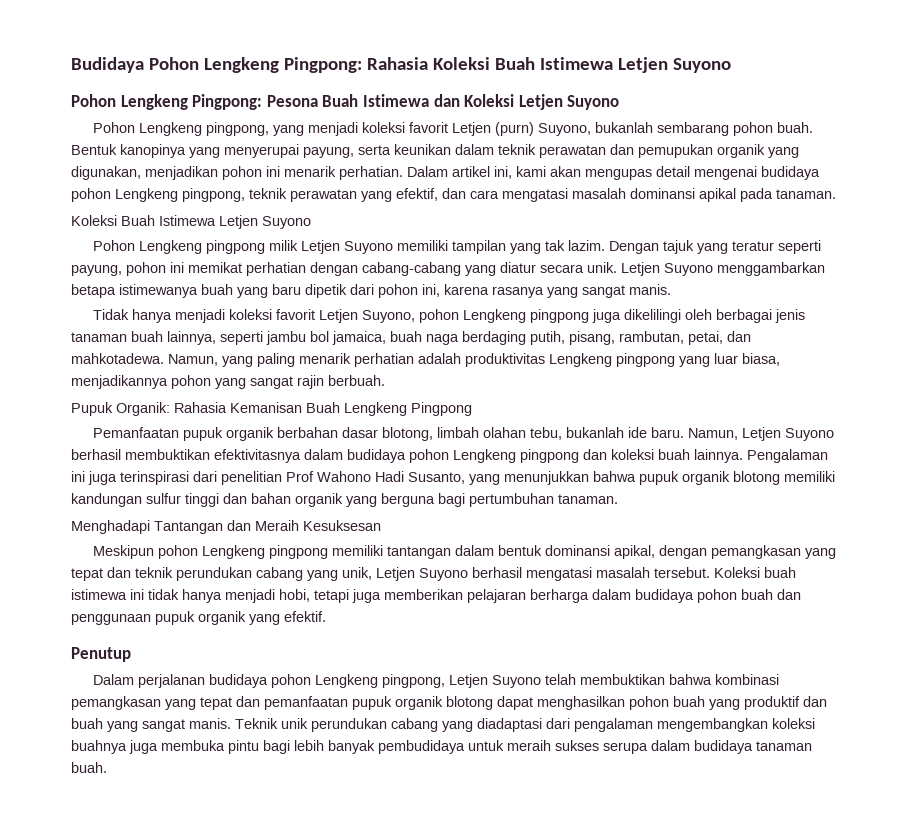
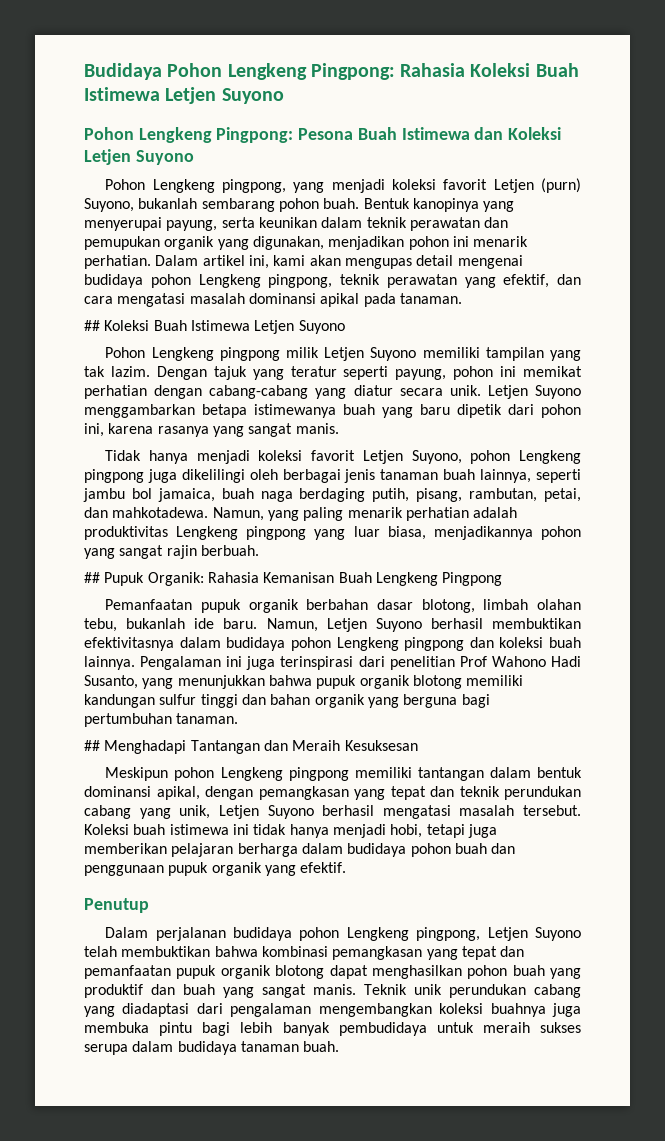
  Dalam artikel ini, kami akan mengupas detail mengenai budidaya pohon Lengkeng pingpong, teknik perawatan yang efektif, dan cara mengatasi masalah dominansi apikal pada tanaman.
- Koleksi Buah Istimewa Letjen Suyono
+ ## Koleksi Buah Istimewa Letjen Suyono
- Pupuk Organik: Rahasia Kemanisan Buah Lengkeng Pingpong
+ ## Pupuk Organik: Rahasia Kemanisan Buah Lengkeng Pingpong
- Menghadapi Tantangan dan Meraih Kesuksesan
+ ## Menghadapi Tantangan dan Meraih Kesuksesan

